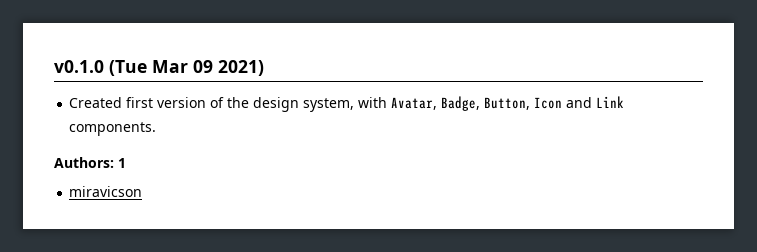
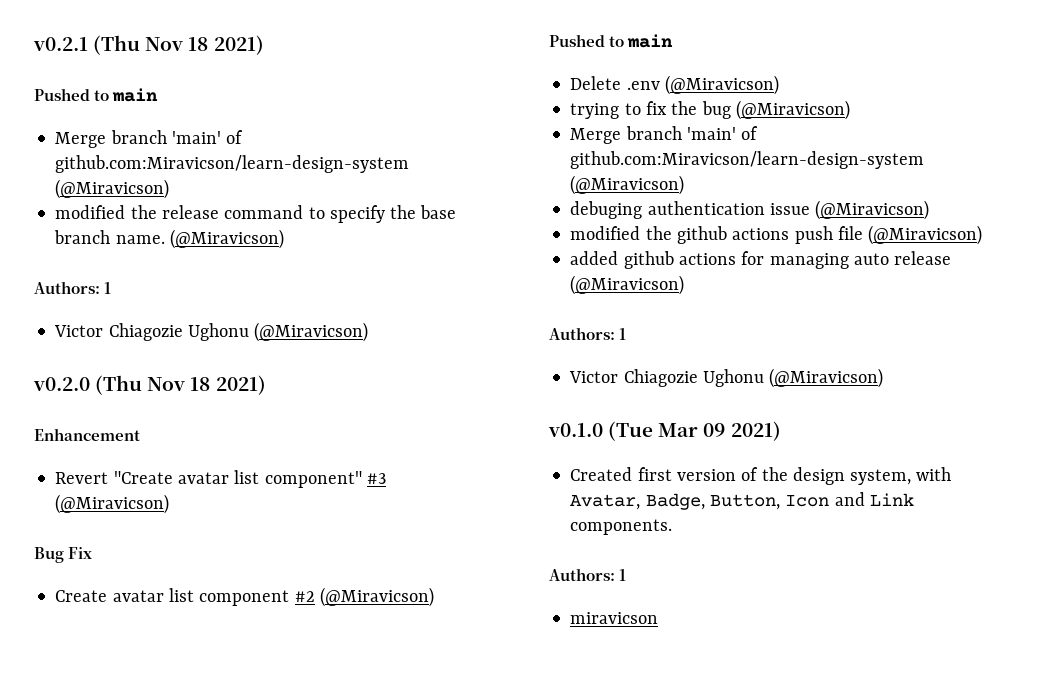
+ v0.2.1 (Thu Nov 18 2021)
+ Pushed to main
+ Merge branch 'main' of github.com:Miravicson/learn-design-system (@Miravicson)
+ modified the release command to specify the base branch name. (@Miravicson)
+ Authors: 1
+ Victor Chiagozie Ughonu (@Miravicson)
+ v0.2.0 (Thu Nov 18 2021)
+ Enhancement
+ Revert "Create avatar list component" #3 (@Miravicson)
+ Bug Fix
+ Create avatar list component #2 (@Miravicson)
+ Pushed to main
+ Delete .env (@Miravicson)
+ trying to fix the bug (@Miravicson)
+ Merge branch 'main' of github.com:Miravicson/learn-design-system (@Miravicson)
+ debuging authentication issue (@Miravicson)
+ modified the github actions push file (@Miravicson)
+ added github actions for managing auto release (@Miravicson)
+ Authors: 1
+ Victor Chiagozie Ughonu (@Miravicson)

